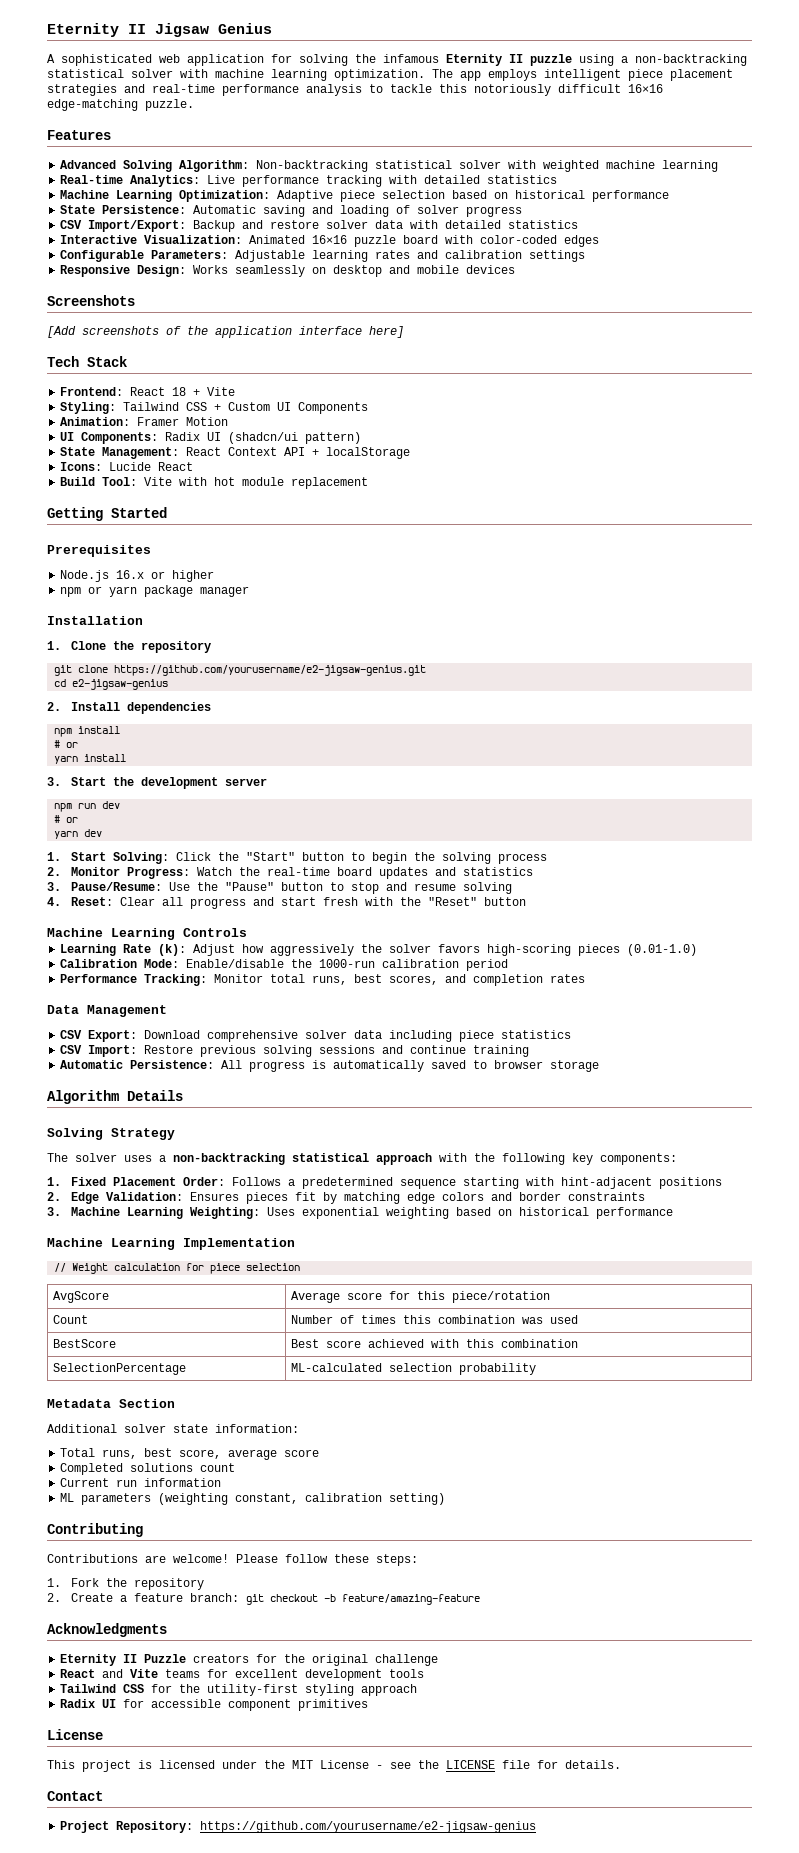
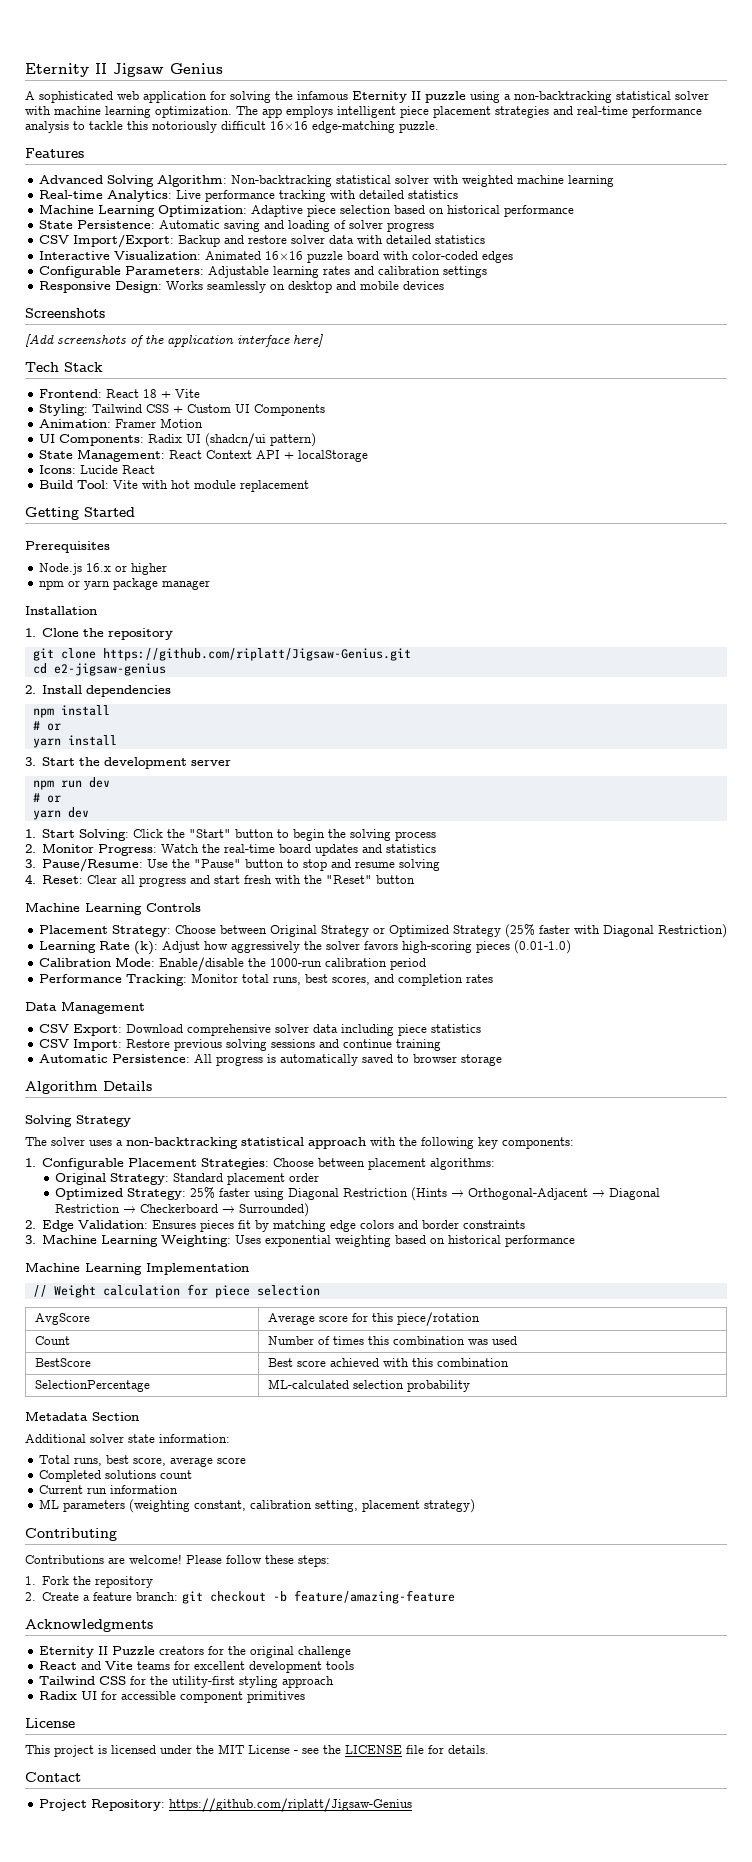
- git clone https://github.com/yourusername/e2-jigsaw-genius.git
+ git clone https://github.com/riplatt/Jigsaw-Genius.git
+ Placement Strategy: Choose between Original Strategy or Optimized Strategy (25% faster with Diagonal Restriction)
- 1. Fixed Placement Order: Follows a predetermined sequence starting with hint-adjacent positions
+ 1. Configurable Placement Strategies: Choose between placement algorithms:
+ Original Strategy: Standard placement order
+ Optimized Strategy: 25% faster using Diagonal Restriction (Hints → Orthogonal-Adjacent → Diagonal Restriction → Checkerboard → Surrounded)
- ML parameters (weighting constant, calibration setting)
+ ML parameters (weighting constant, calibration setting, placement strategy)
- Project Repository: https://github.com/yourusername/e2-jigsaw-genius
+ Project Repository: https://github.com/riplatt/Jigsaw-Genius

